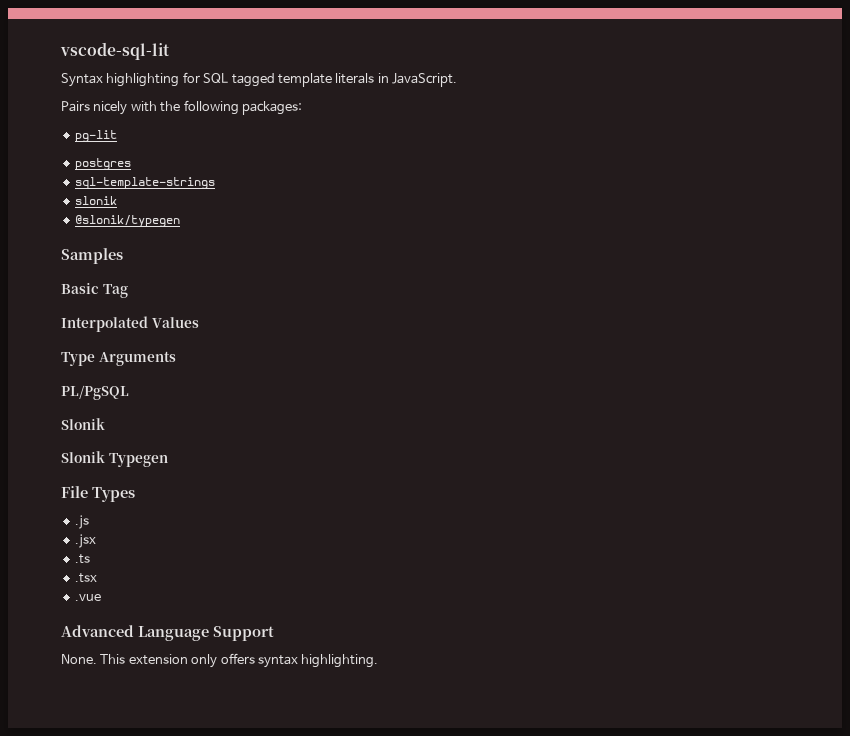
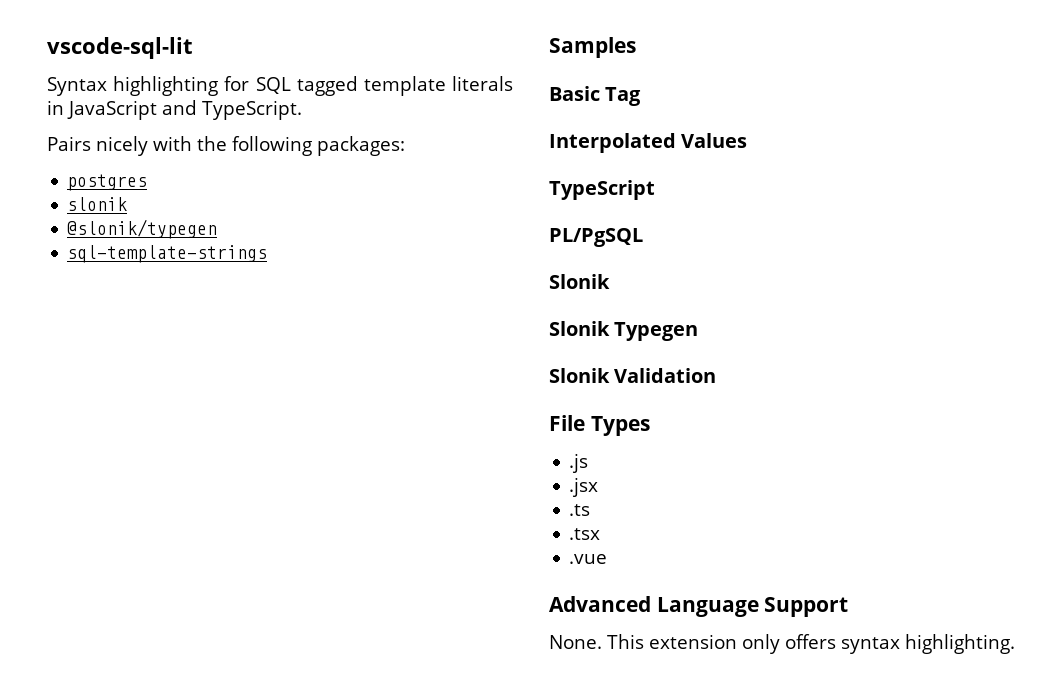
- Syntax highlighting for SQL tagged template literals in JavaScript.
+ Syntax highlighting for SQL tagged template literals in JavaScript and TypeScript.
- pg-lit
- sql-template-strings
+ sql-template-strings
- Type Arguments
+ TypeScript
+ Slonik Validation

